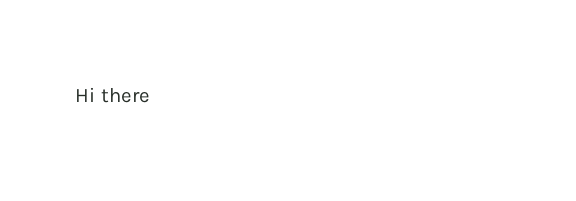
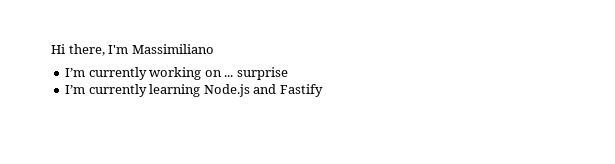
- Hi there
+ Hi there, I'm Massimiliano
+ I’m currently working on ... surprise
+ I’m currently learning Node.js and Fastify

